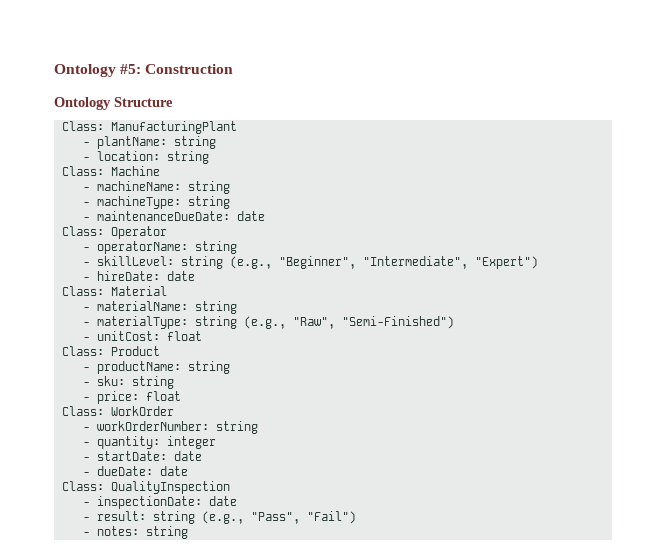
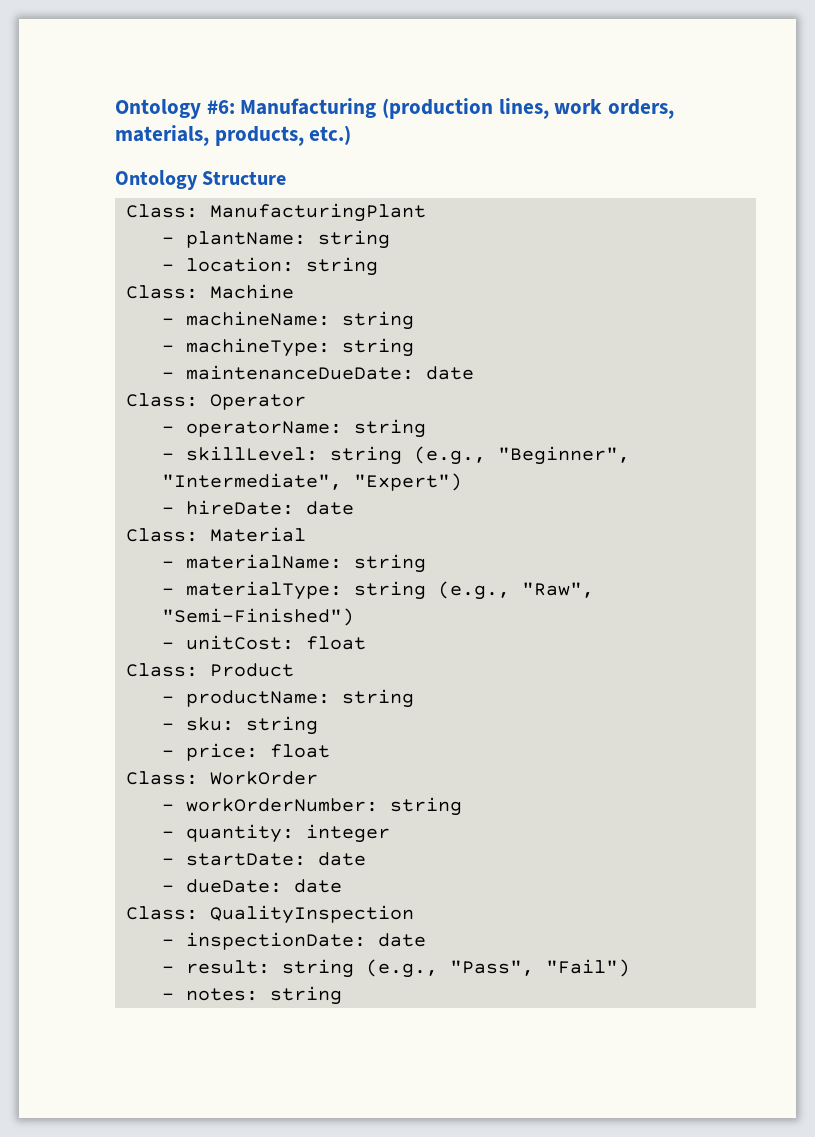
- Ontology #5: Construction
+ Ontology #6: Manufacturing (production lines, work orders, materials, products, etc.)

